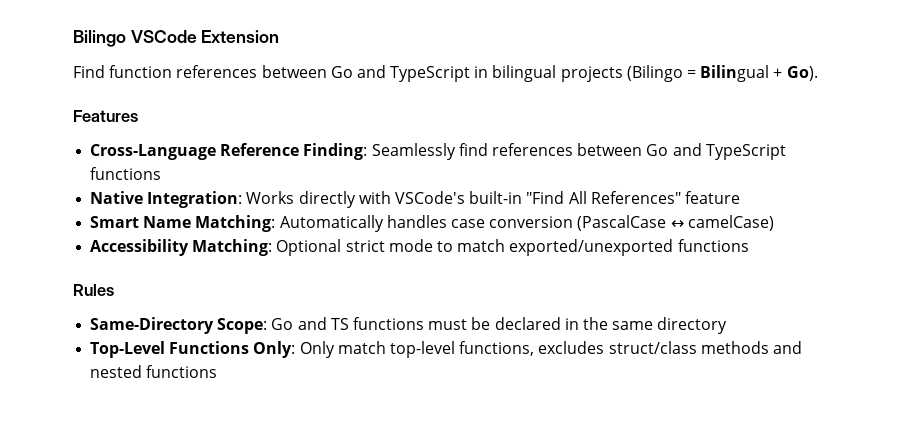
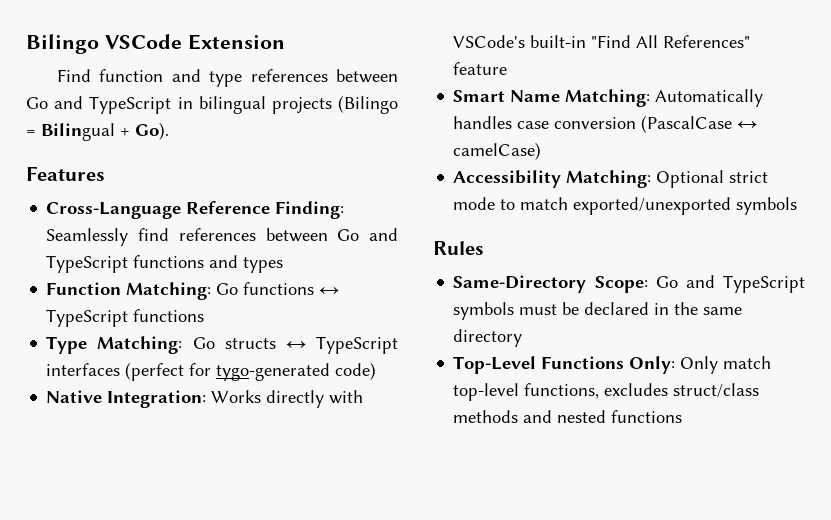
- Find function references between Go and TypeScript in bilingual projects (Bilingo = Bilingual + Go).
+ Find function and type references between Go and TypeScript in bilingual projects (Bilingo = Bilingual + Go).
- Cross-Language Reference Finding: Seamlessly find references between Go and TypeScript functions
+ Cross-Language Reference Finding: Seamlessly find references between Go and TypeScript functions and types
+ Function Matching: Go functions ↔ TypeScript functions
+ Type Matching: Go structs ↔ TypeScript interfaces (perfect for tygo-generated code)
- Accessibility Matching: Optional strict mode to match exported/unexported functions
+ Accessibility Matching: Optional strict mode to match exported/unexported symbols
- Same-Directory Scope: Go and TS functions must be declared in the same directory
+ Same-Directory Scope: Go and TypeScript symbols must be declared in the same directory

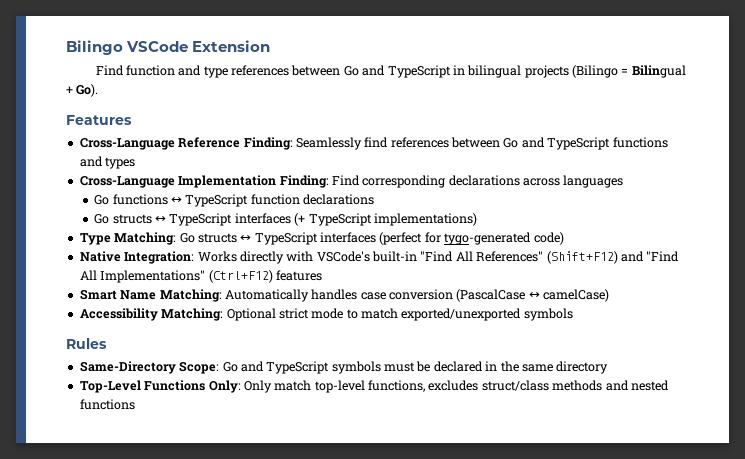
- Function Matching: Go functions ↔ TypeScript functions
+ Cross-Language Implementation Finding: Find corresponding declarations across languages
+ Go functions ↔ TypeScript function declarations
+ Go structs ↔ TypeScript interfaces (+ TypeScript implementations)
- Native Integration: Works directly with VSCode's built-in "Find All References" feature
+ Native Integration: Works directly with VSCode's built-in "Find All References" (Shift+F12) and "Find All Implementations" (Ctrl+F12) features

